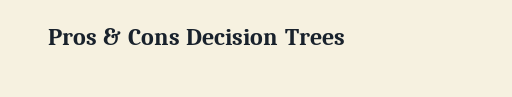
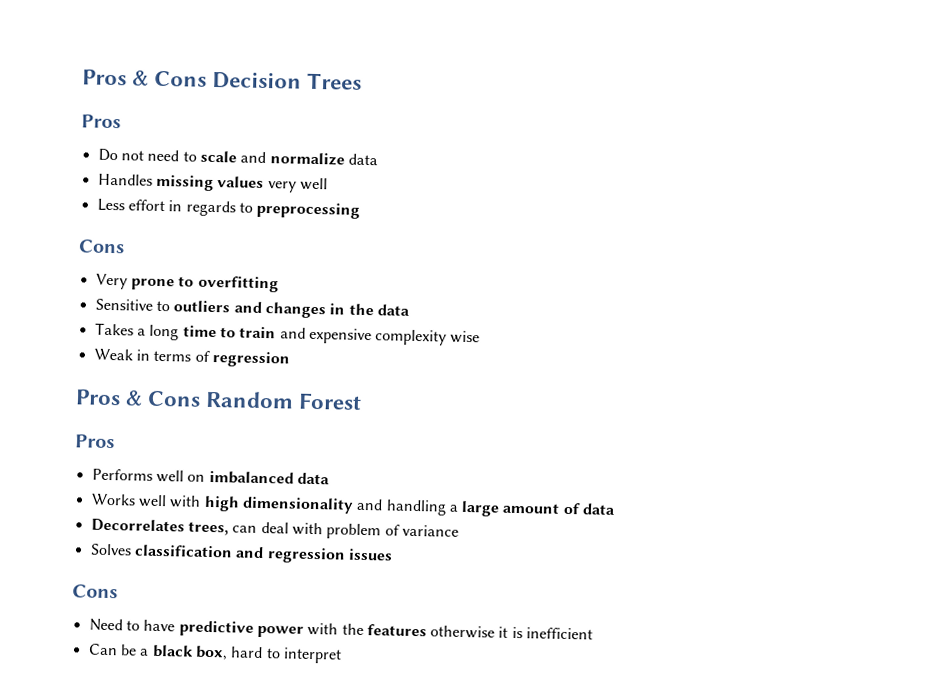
  Pros & Cons Decision Trees
+ Pros
+ Do not need to scale and normalize data
+ Handles missing values very well
+ Less effort in regards to preprocessing
+ Cons
+ Very prone to overfitting
+ Sensitive to outliers and changes in the data
+ Takes a long time to train and expensive complexity wise
+ Weak in terms of regression
+ Pros & Cons Random Forest
+ Pros
+ Performs well on imbalanced data
+ Works well with high dimensionality and handling a large amount of data
+ Decorrelates trees, can deal with problem of variance
+ Solves classification and regression issues
+ Cons
+ Need to have predictive power with the features otherwise it is inefficient
+ Can be a black box, hard to interpret

